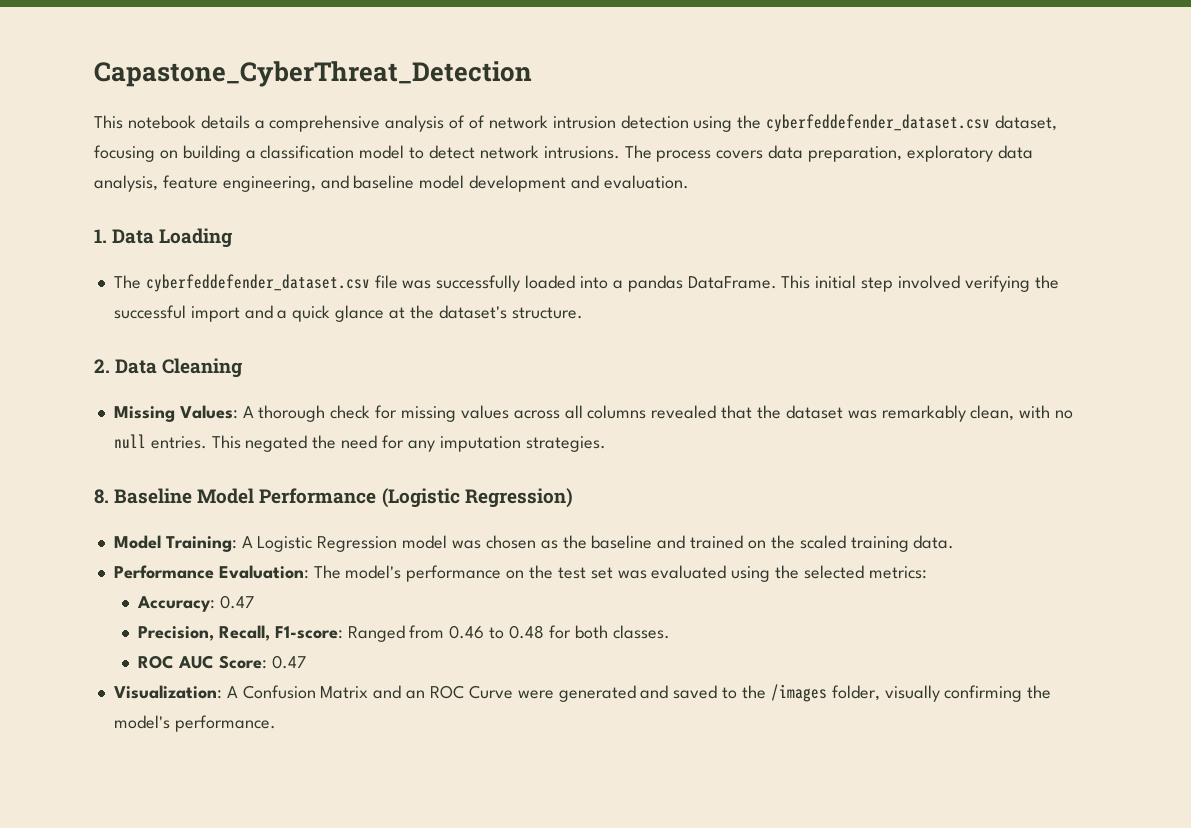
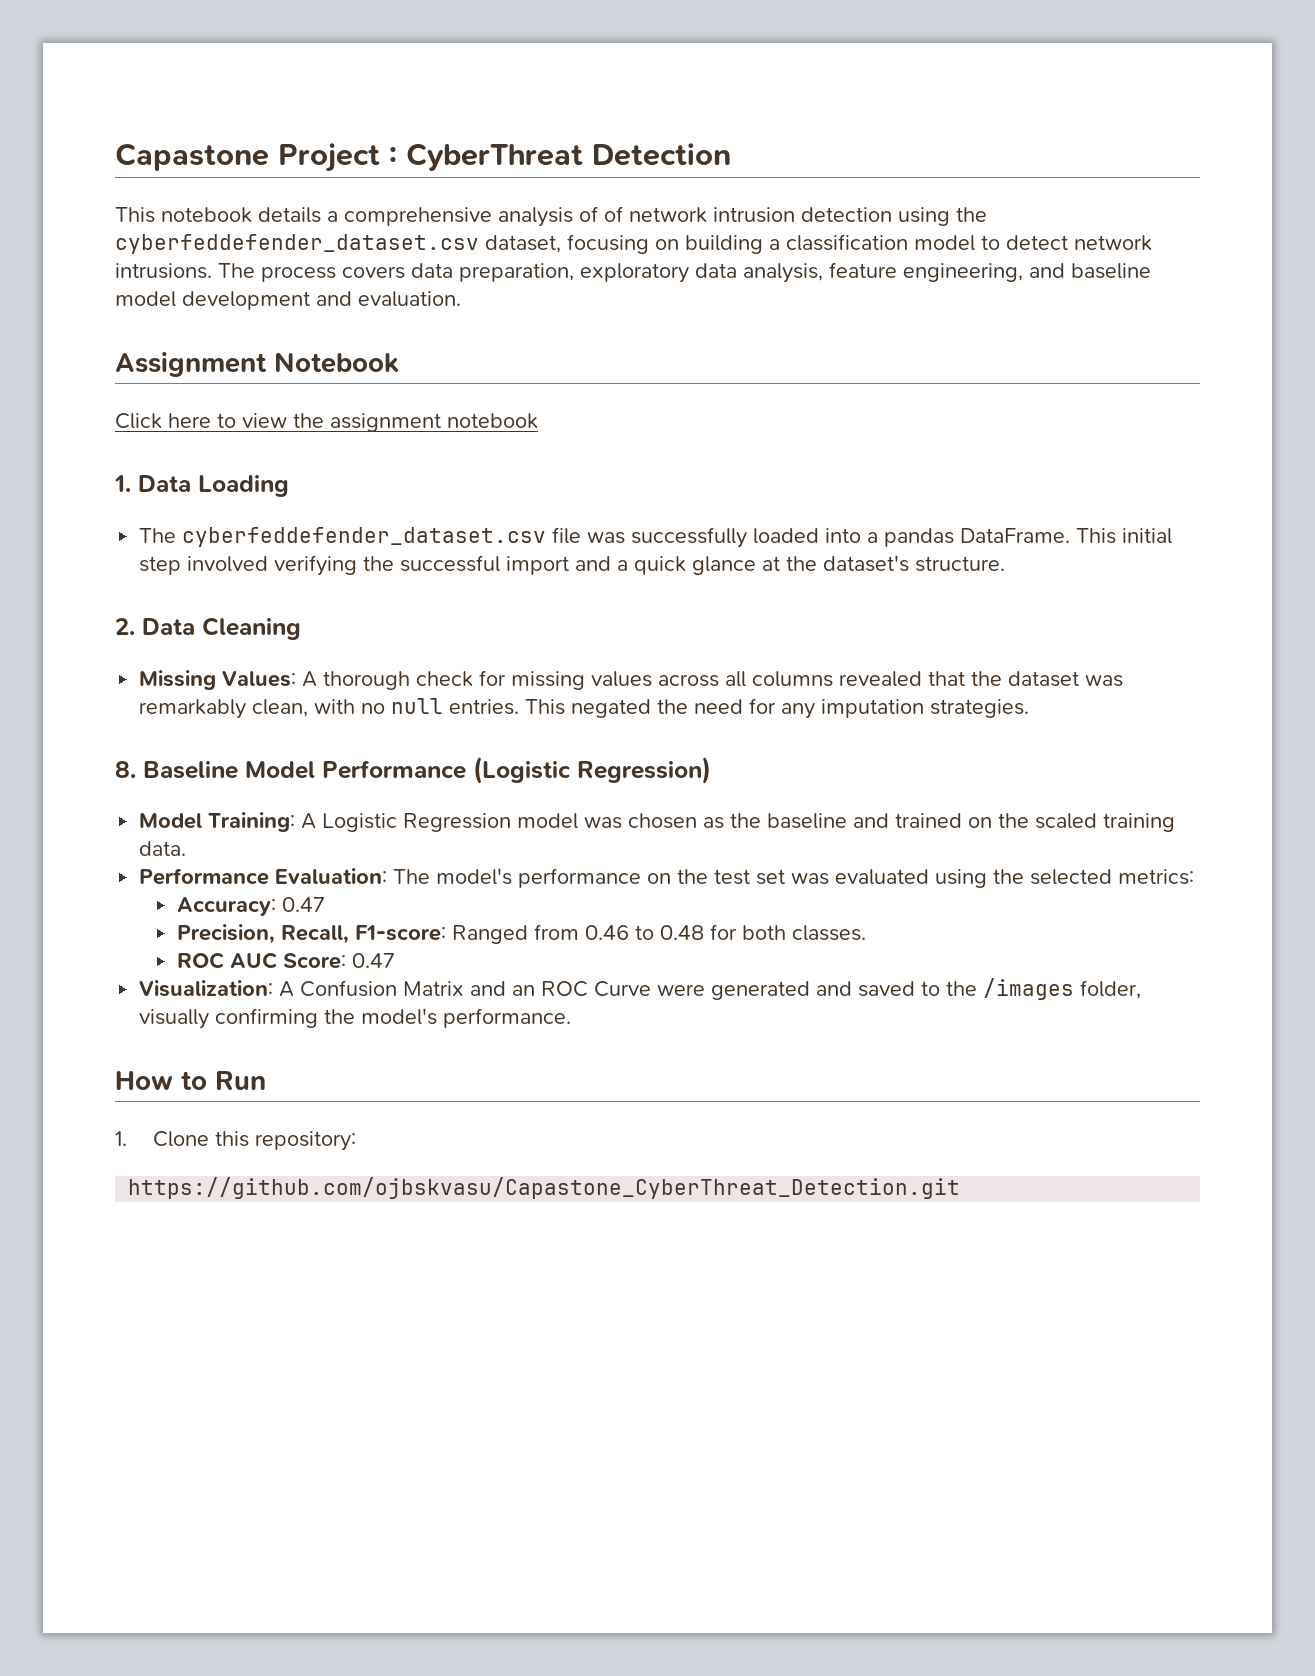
- Capastone_CyberThreat_Detection
+ Capastone Project : CyberThreat Detection
+ Assignment Notebook
+ Click here to view the assignment notebook
+ How to Run
+ 1. Clone this repository:
+ https://github.com/ojbskvasu/Capastone_CyberThreat_Detection.git

